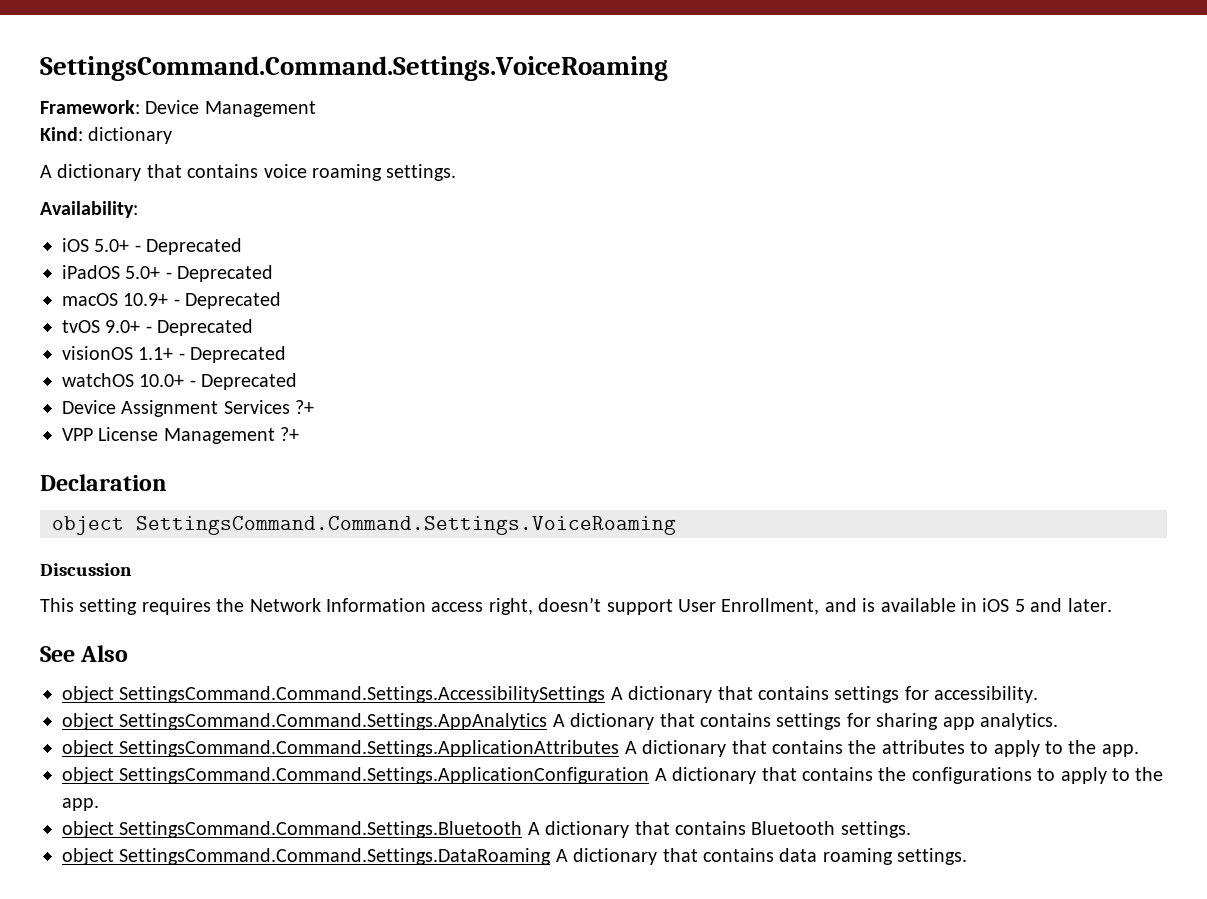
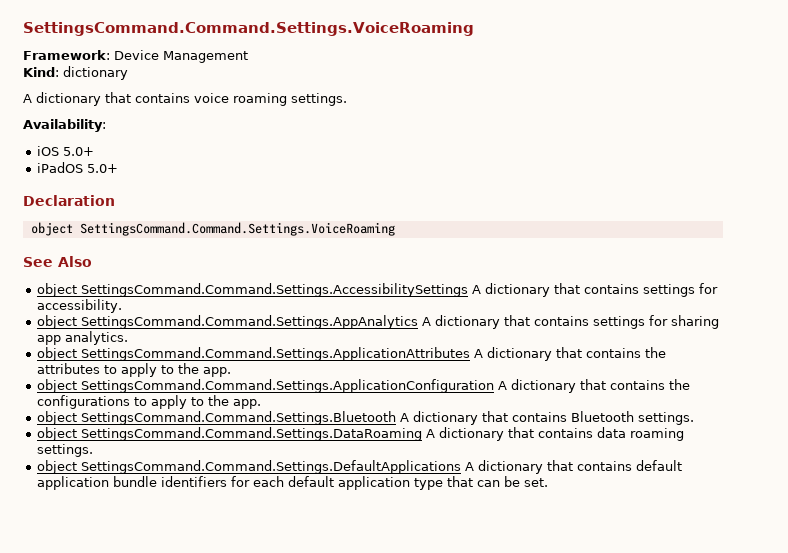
- iOS 5.0+ - Deprecated
+ iOS 5.0+
- iPadOS 5.0+ - Deprecated
- macOS 10.9+ - Deprecated
- tvOS 9.0+ - Deprecated
- visionOS 1.1+ - Deprecated
- watchOS 10.0+ - Deprecated
- Device Assignment Services ?+
- VPP License Management ?+
+ iPadOS 5.0+
  Declaration
  object SettingsCommand.Command.Settings.VoiceRoaming
- Discussion
- This setting requires the Network Information access right, doesn’t support User Enrollment, and is available in iOS 5 and later.
+ object SettingsCommand.Command.Settings.DefaultApplications A dictionary that contains default application bundle identifiers for each default application type that can be set.

